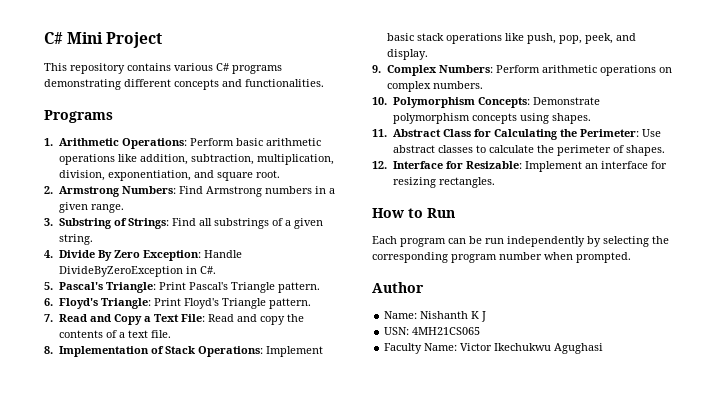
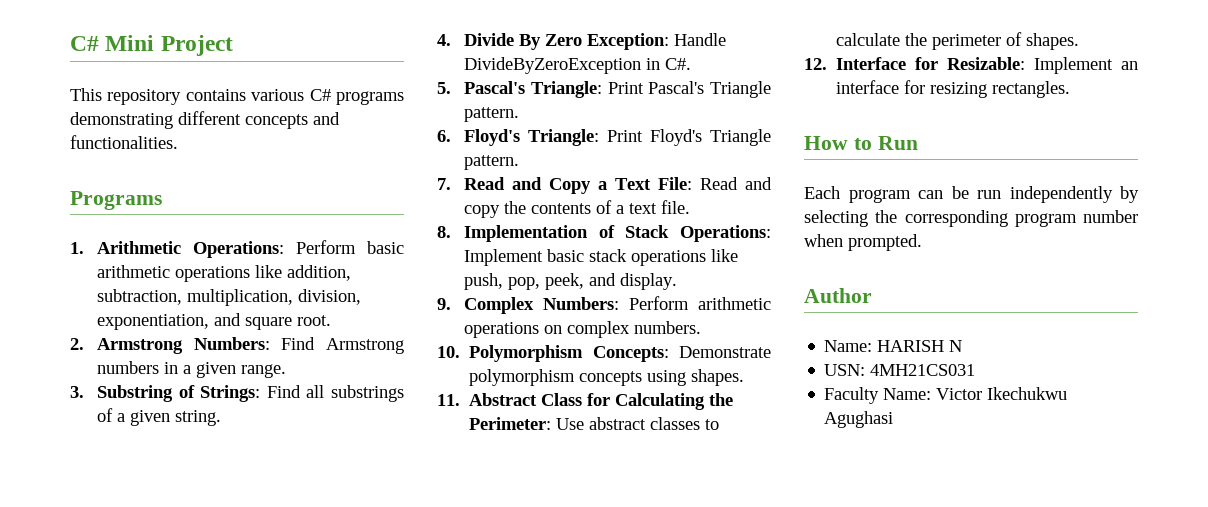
- Name: Nishanth K J
+ Name: HARISH N
- USN: 4MH21CS065
+ USN: 4MH21CS031

